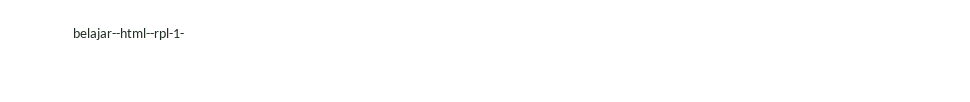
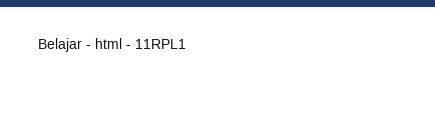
- belajar--html--rpl-1-
+ Belajar - html - 11RPL1

